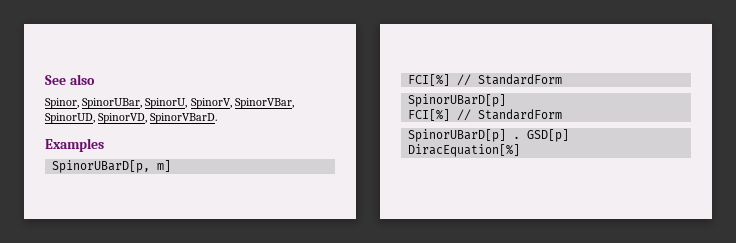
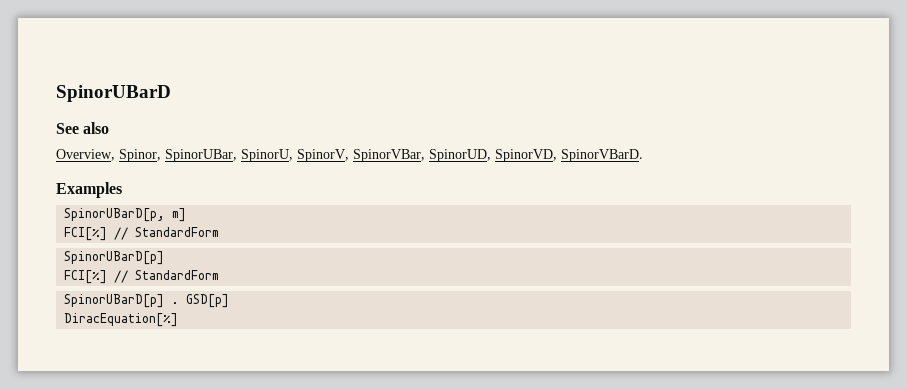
+ SpinorUBarD
- Spinor, SpinorUBar, SpinorU, SpinorV, SpinorVBar, SpinorUD, SpinorVD, SpinorVBarD.
+ Overview, Spinor, SpinorUBar, SpinorU, SpinorV, SpinorVBar, SpinorUD, SpinorVD, SpinorVBarD.

